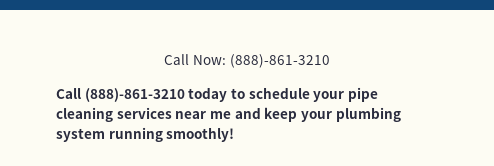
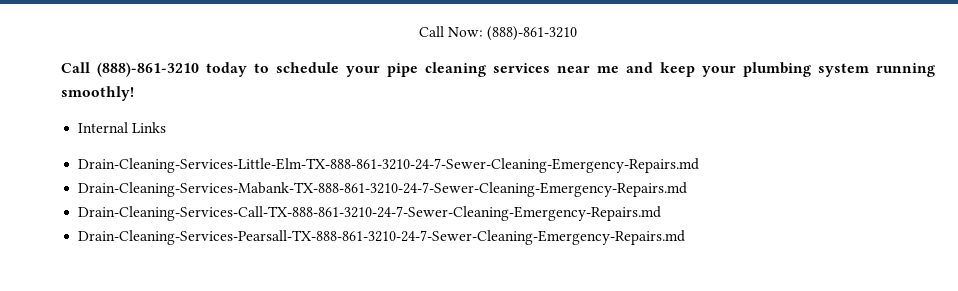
+ Internal Links
+ Drain-Cleaning-Services-Little-Elm-TX-888-861-3210-24-7-Sewer-Cleaning-Emergency-Repairs.md
+ Drain-Cleaning-Services-Mabank-TX-888-861-3210-24-7-Sewer-Cleaning-Emergency-Repairs.md
+ Drain-Cleaning-Services-Call-TX-888-861-3210-24-7-Sewer-Cleaning-Emergency-Repairs.md
+ Drain-Cleaning-Services-Pearsall-TX-888-861-3210-24-7-Sewer-Cleaning-Emergency-Repairs.md

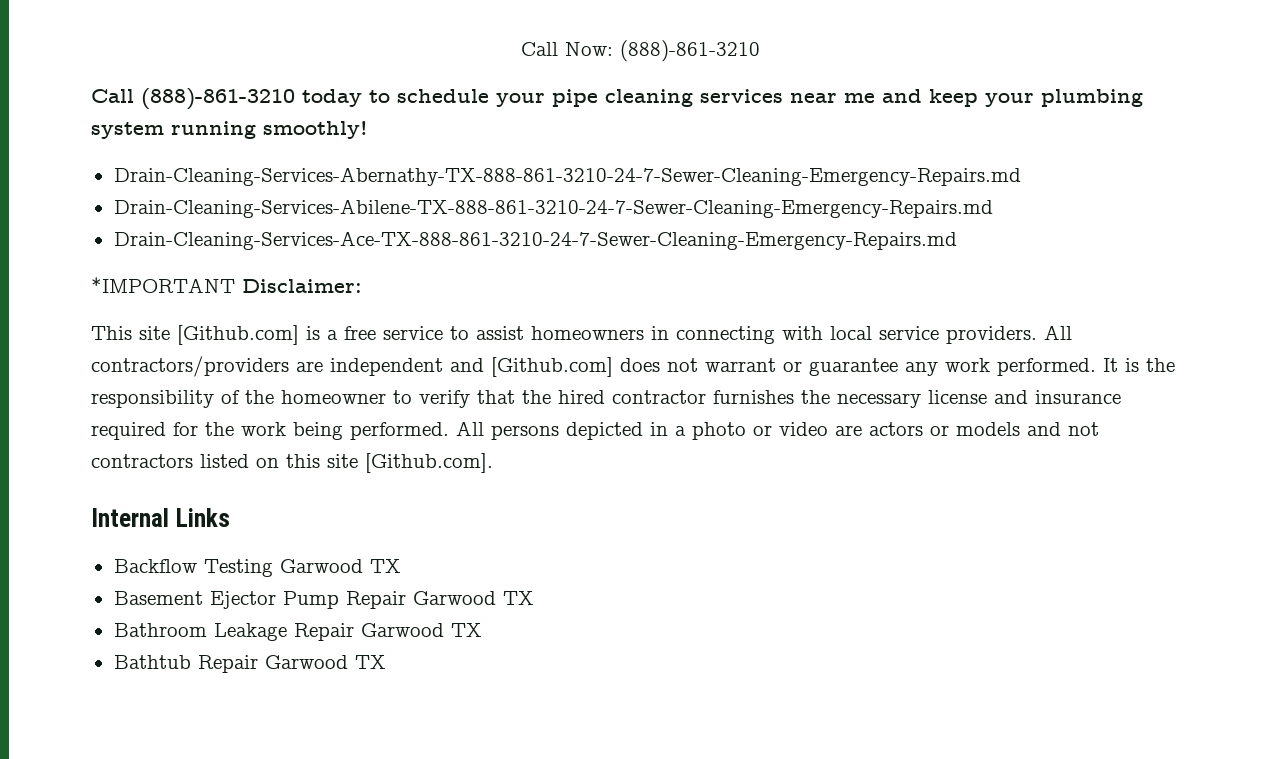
+ Drain-Cleaning-Services-Abernathy-TX-888-861-3210-24-7-Sewer-Cleaning-Emergency-Repairs.md
+ Drain-Cleaning-Services-Abilene-TX-888-861-3210-24-7-Sewer-Cleaning-Emergency-Repairs.md
+ Drain-Cleaning-Services-Ace-TX-888-861-3210-24-7-Sewer-Cleaning-Emergency-Repairs.md
+ *IMPORTANT Disclaimer:
+ This site [Github.com] is a free service to assist homeowners in connecting with local service providers. All contractors/providers are independent and [Github.com] does not warrant or guarantee any work performed. It is the responsibility of the homeowner to verify that the hired contractor furnishes the necessary license and insurance required for the work being performed. All persons depicted in a photo or video are actors or models and not contractors listed on this site [Github.com].
  Internal Links
- Drain-Cleaning-Services-Little-Elm-TX-888-861-3210-24-7-Sewer-Cleaning-Emergency-Repairs.md
- Drain-Cleaning-Services-Mabank-TX-888-861-3210-24-7-Sewer-Cleaning-Emergency-Repairs.md
- Drain-Cleaning-Services-Call-TX-888-861-3210-24-7-Sewer-Cleaning-Emergency-Repairs.md
- Drain-Cleaning-Services-Pearsall-TX-888-861-3210-24-7-Sewer-Cleaning-Emergency-Repairs.md
+ Backflow Testing Garwood TX
+ Basement Ejector Pump Repair Garwood TX
+ Bathroom Leakage Repair Garwood TX
+ Bathtub Repair Garwood TX

